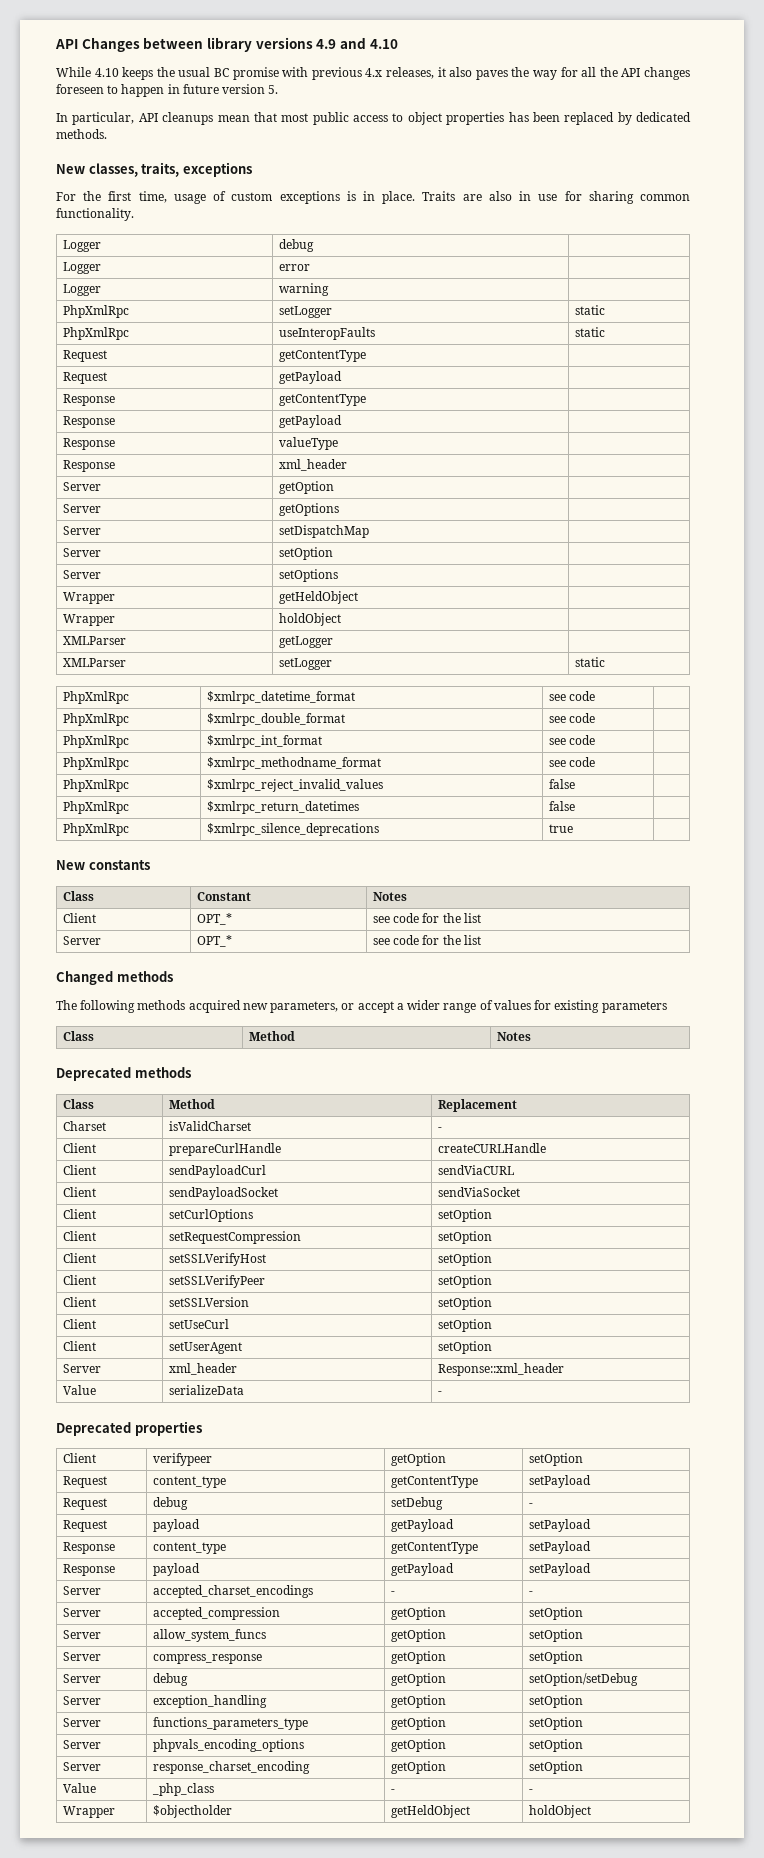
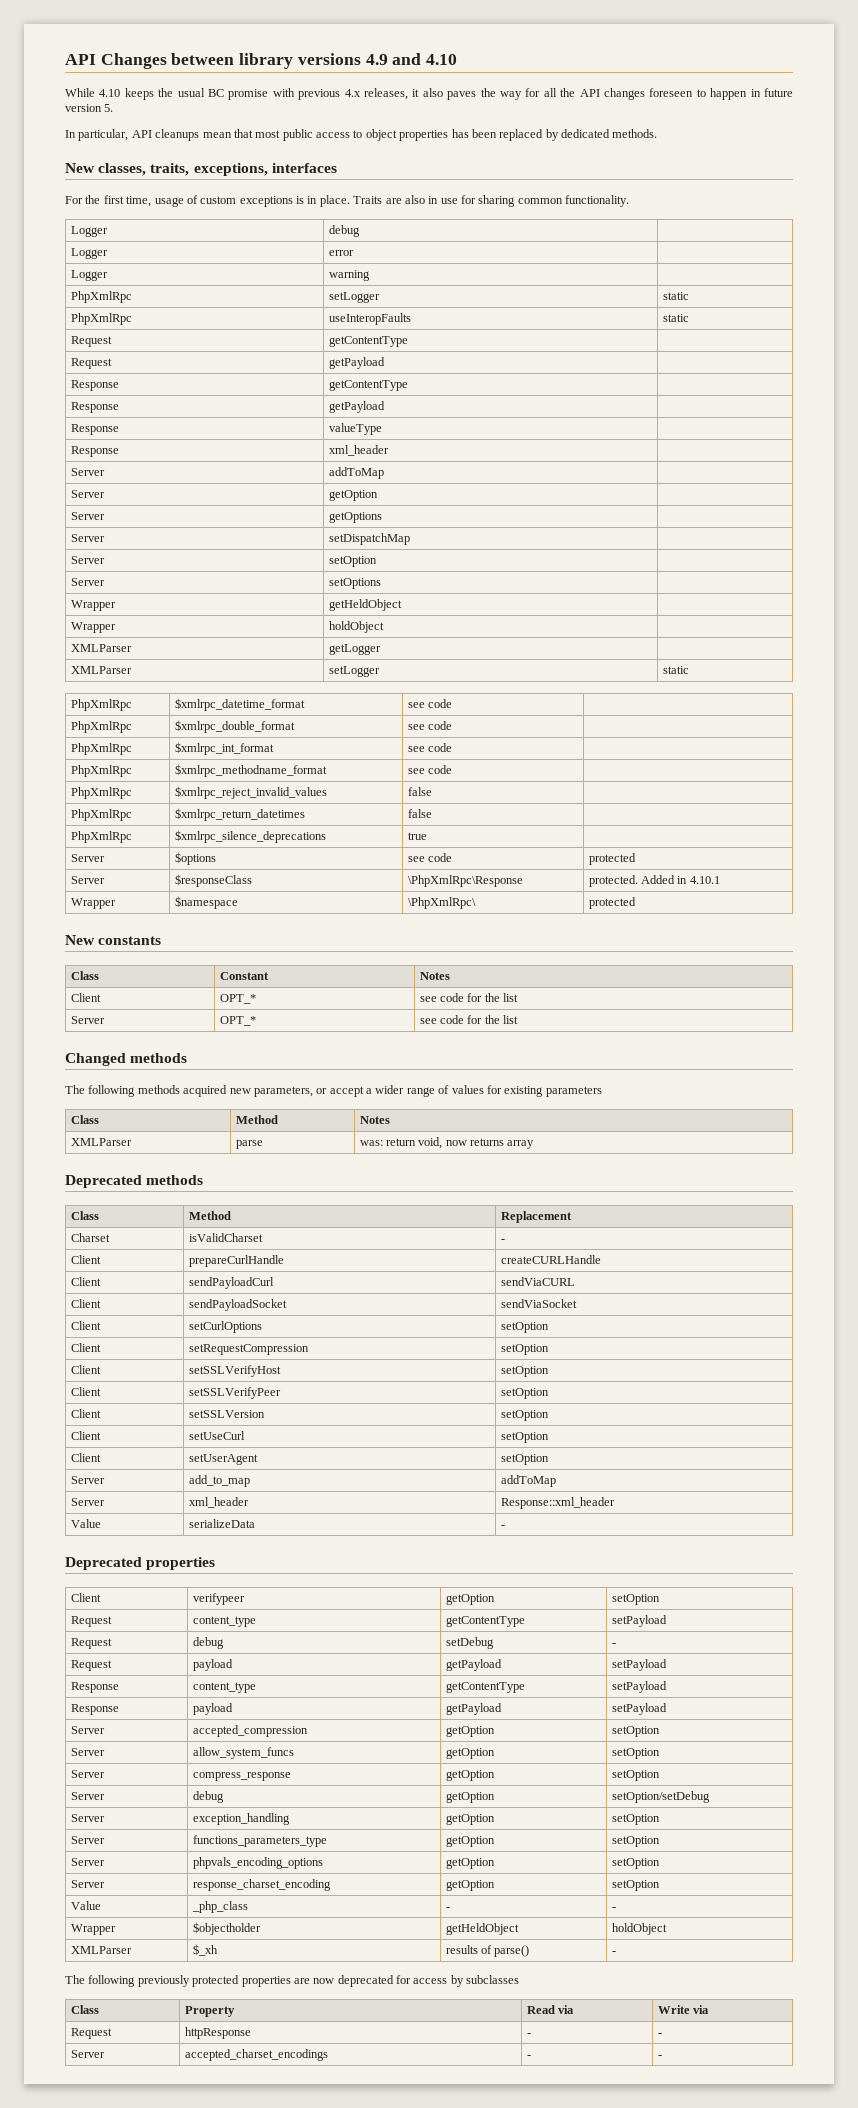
- New classes, traits, exceptions
+ New classes, traits, exceptions, interfaces
+ Server | addToMap |
+ Server | $options | see code | protected
+ Server | $responseClass | \PhpXmlRpc\Response | protected. Added in 4.10.1
+ Wrapper | $namespace | \PhpXmlRpc\ | protected
+ XMLParser | parse | was: return void, now returns array
+ Server | add_to_map | addToMap
- Server | accepted_charset_encodings | - | -
+ XMLParser | $_xh | results of parse() | -
+ The following previously protected properties are now deprecated for access by subclasses
+ Class | Property | Read via | Write via
+ Request | httpResponse | - | -
+ Server | accepted_charset_encodings | - | -

